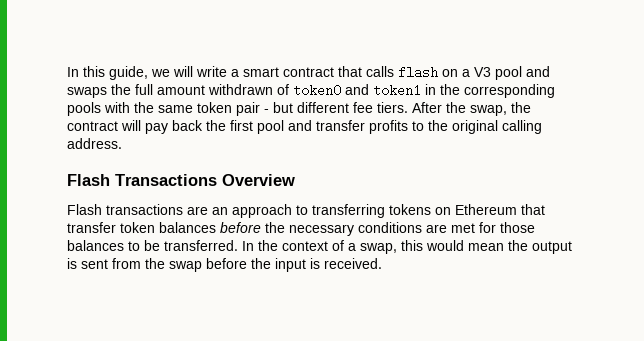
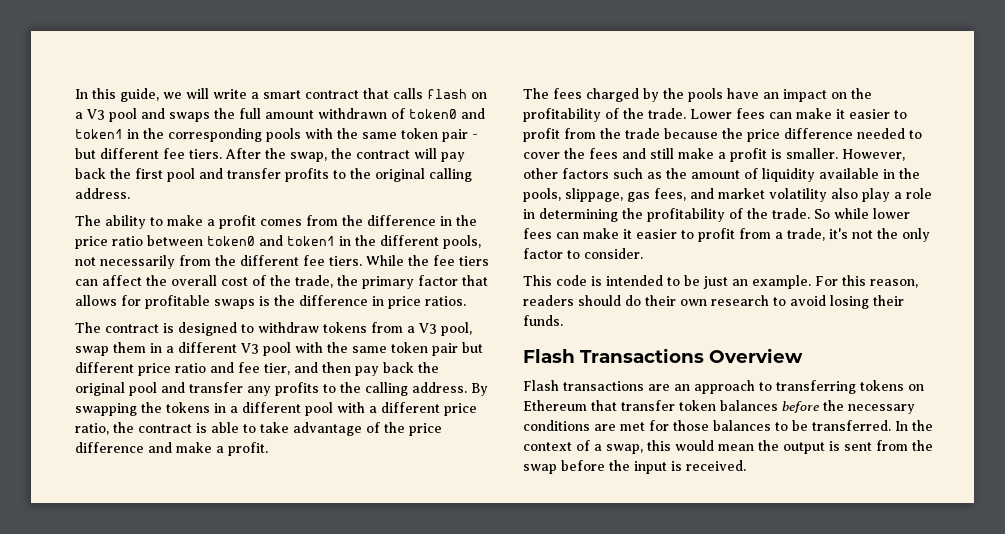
+ The ability to make a profit comes from the difference in the price ratio between token0 and token1 in the different pools, not necessarily from the different fee tiers. While the fee tiers can affect the overall cost of the trade, the primary factor that allows for profitable swaps is the difference in price ratios.
+ The contract is designed to withdraw tokens from a V3 pool, swap them in a different V3 pool with the same token pair but different price ratio and fee tier, and then pay back the original pool and transfer any profits to the calling address. By swapping the tokens in a different pool with a different price ratio, the contract is able to take advantage of the price difference and make a profit.
+ The fees charged by the pools have an impact on the profitability of the trade. Lower fees can make it easier to profit from the trade because the price difference needed to cover the fees and still make a profit is smaller. However, other factors such as the amount of liquidity available in the pools, slippage, gas fees, and market volatility also play a role in determining the profitability of the trade. So while lower fees can make it easier to profit from a trade, it's not the only factor to consider.
+ This code is intended to be just an example. For this reason, readers should do their own research to avoid losing their funds.

